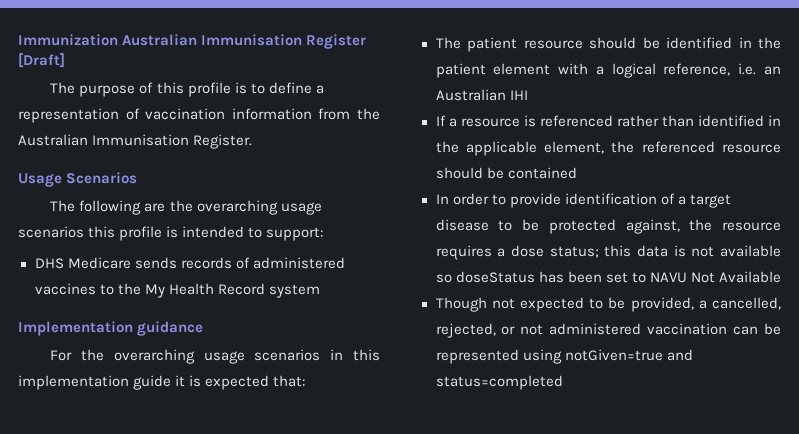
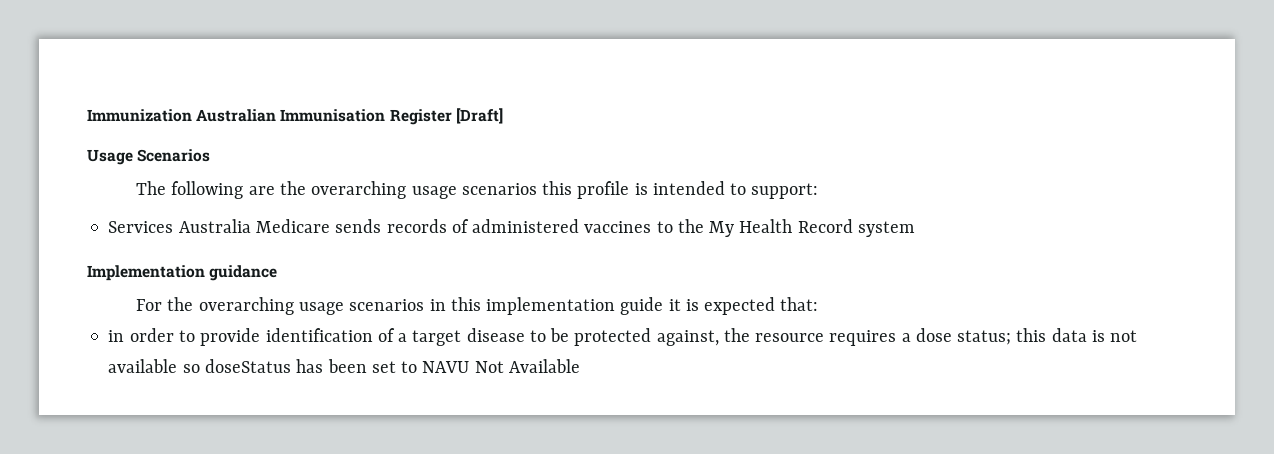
- The purpose of this profile is to define a representation of vaccination information from the Australian Immunisation Register.
- DHS Medicare sends records of administered vaccines to the My Health Record system
+ Services Australia Medicare sends records of administered vaccines to the My Health Record system
- The patient resource should be identified in the patient element with a logical reference, i.e. an Australian IHI
- If a resource is referenced rather than identified in the applicable element, the referenced resource should be contained
- In order to provide identification of a target disease to be protected against, the resource requires a dose status; this data is not available so doseStatus has been set to NAVU Not Available
+ in order to provide identification of a target disease to be protected against, the resource requires a dose status; this data is not available so doseStatus has been set to NAVU Not Available
- Though not expected to be provided, a cancelled, rejected, or not administered vaccination can be represented using notGiven=true and status=completed

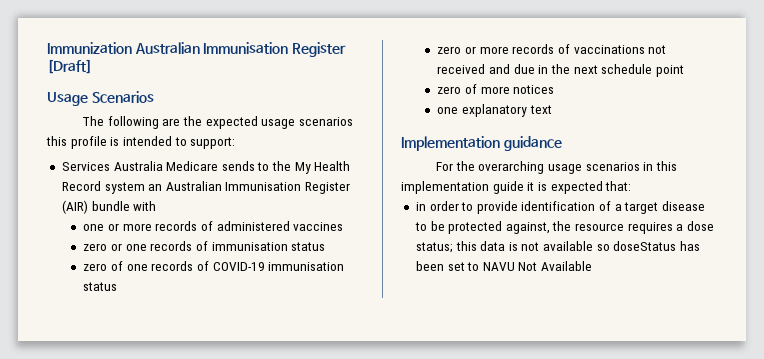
- The following are the overarching usage scenarios this profile is intended to support:
+ The following are the expected usage scenarios this profile is intended to support:
- Services Australia Medicare sends records of administered vaccines to the My Health Record system
+ Services Australia Medicare sends to the My Health Record system an Australian Immunisation Register (AIR) bundle with
+ one or more records of administered vaccines
+ zero or one records of immunisation status
+ zero of one records of COVID-19 immunisation status
+ zero or more records of vaccinations not received and due in the next schedule point
+ zero of more notices
+ one explanatory text

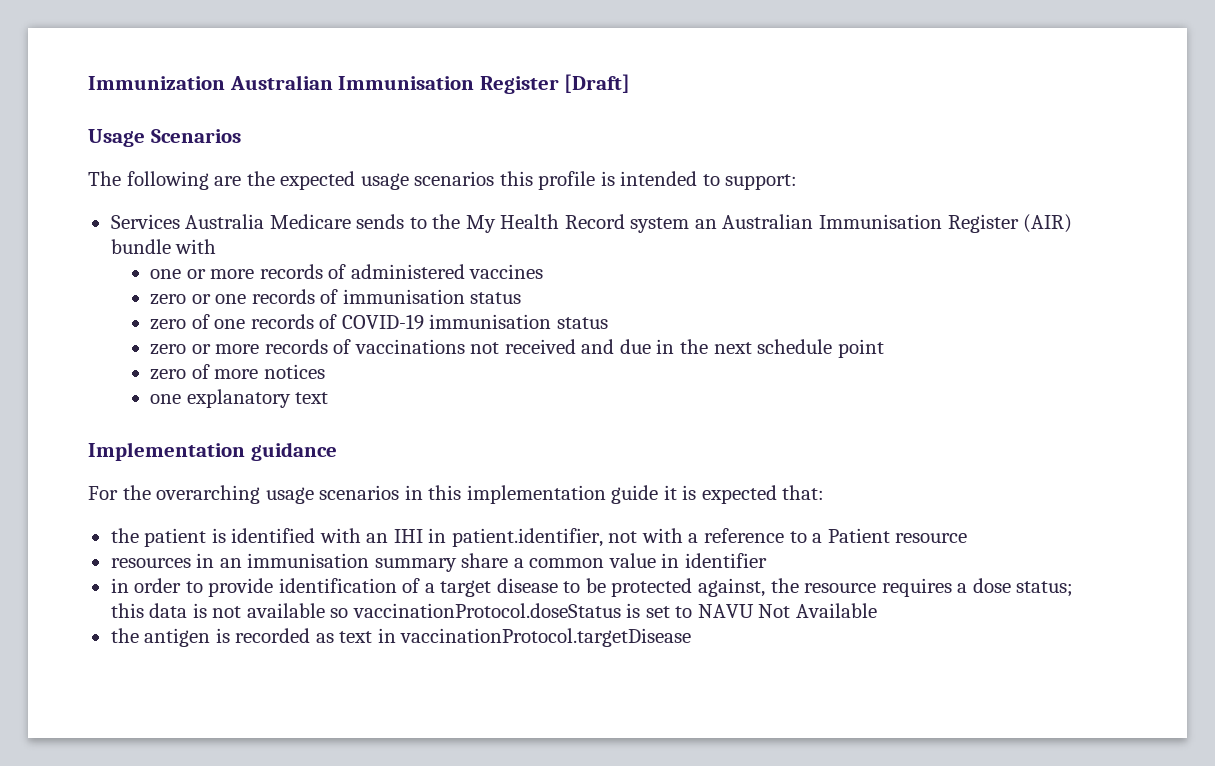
+ the patient is identified with an IHI in patient.identifier, not with a reference to a Patient resource
+ resources in an immunisation summary share a common value in identifier
- in order to provide identification of a target disease to be protected against, the resource requires a dose status; this data is not available so doseStatus has been set to NAVU Not Available
+ in order to provide identification of a target disease to be protected against, the resource requires a dose status; this data is not available so vaccinationProtocol.doseStatus is set to NAVU Not Available
+ the antigen is recorded as text in vaccinationProtocol.targetDisease

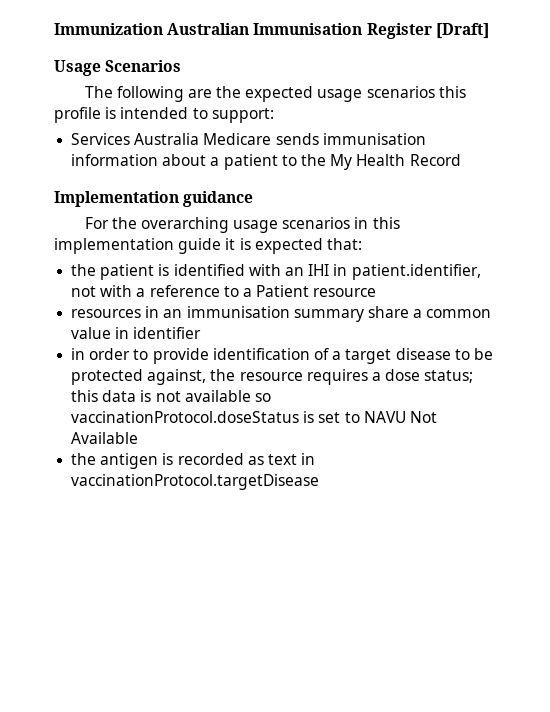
- Services Australia Medicare sends to the My Health Record system an Australian Immunisation Register (AIR) bundle with
- one or more records of administered vaccines
- zero or one records of immunisation status
- zero of one records of COVID-19 immunisation status
- zero or more records of vaccinations not received and due in the next schedule point
- zero of more notices
- one explanatory text
+ Services Australia Medicare sends immunisation information about a patient to the My Health Record

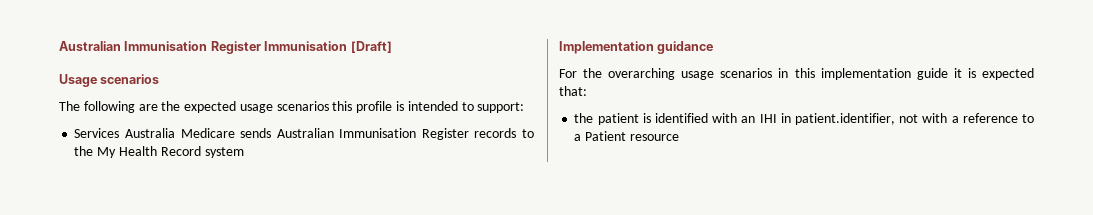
- Immunization Australian Immunisation Register [Draft]
+ Australian Immunisation Register Immunisation [Draft]
- Usage Scenarios
+ Usage scenarios
- Services Australia Medicare sends immunisation information about a patient to the My Health Record
+ Services Australia Medicare sends Australian Immunisation Register records to the My Health Record system
- resources in an immunisation summary share a common value in identifier
- in order to provide identification of a target disease to be protected against, the resource requires a dose status; this data is not available so vaccinationProtocol.doseStatus is set to NAVU Not Available
- the antigen is recorded as text in vaccinationProtocol.targetDisease

